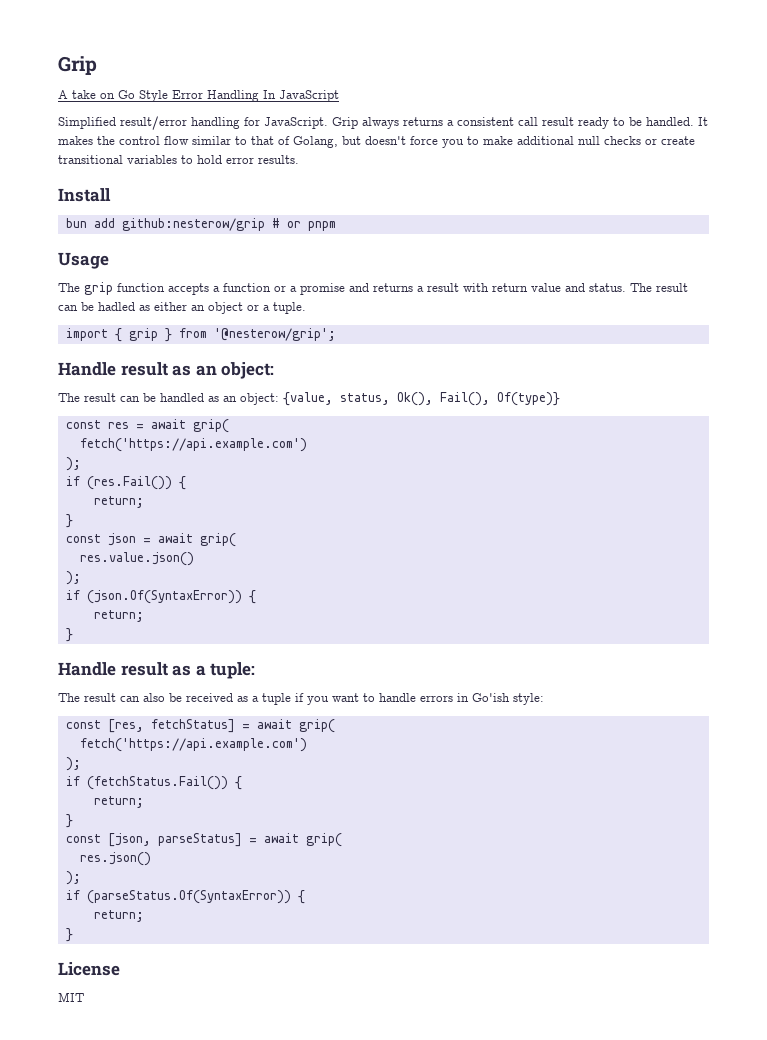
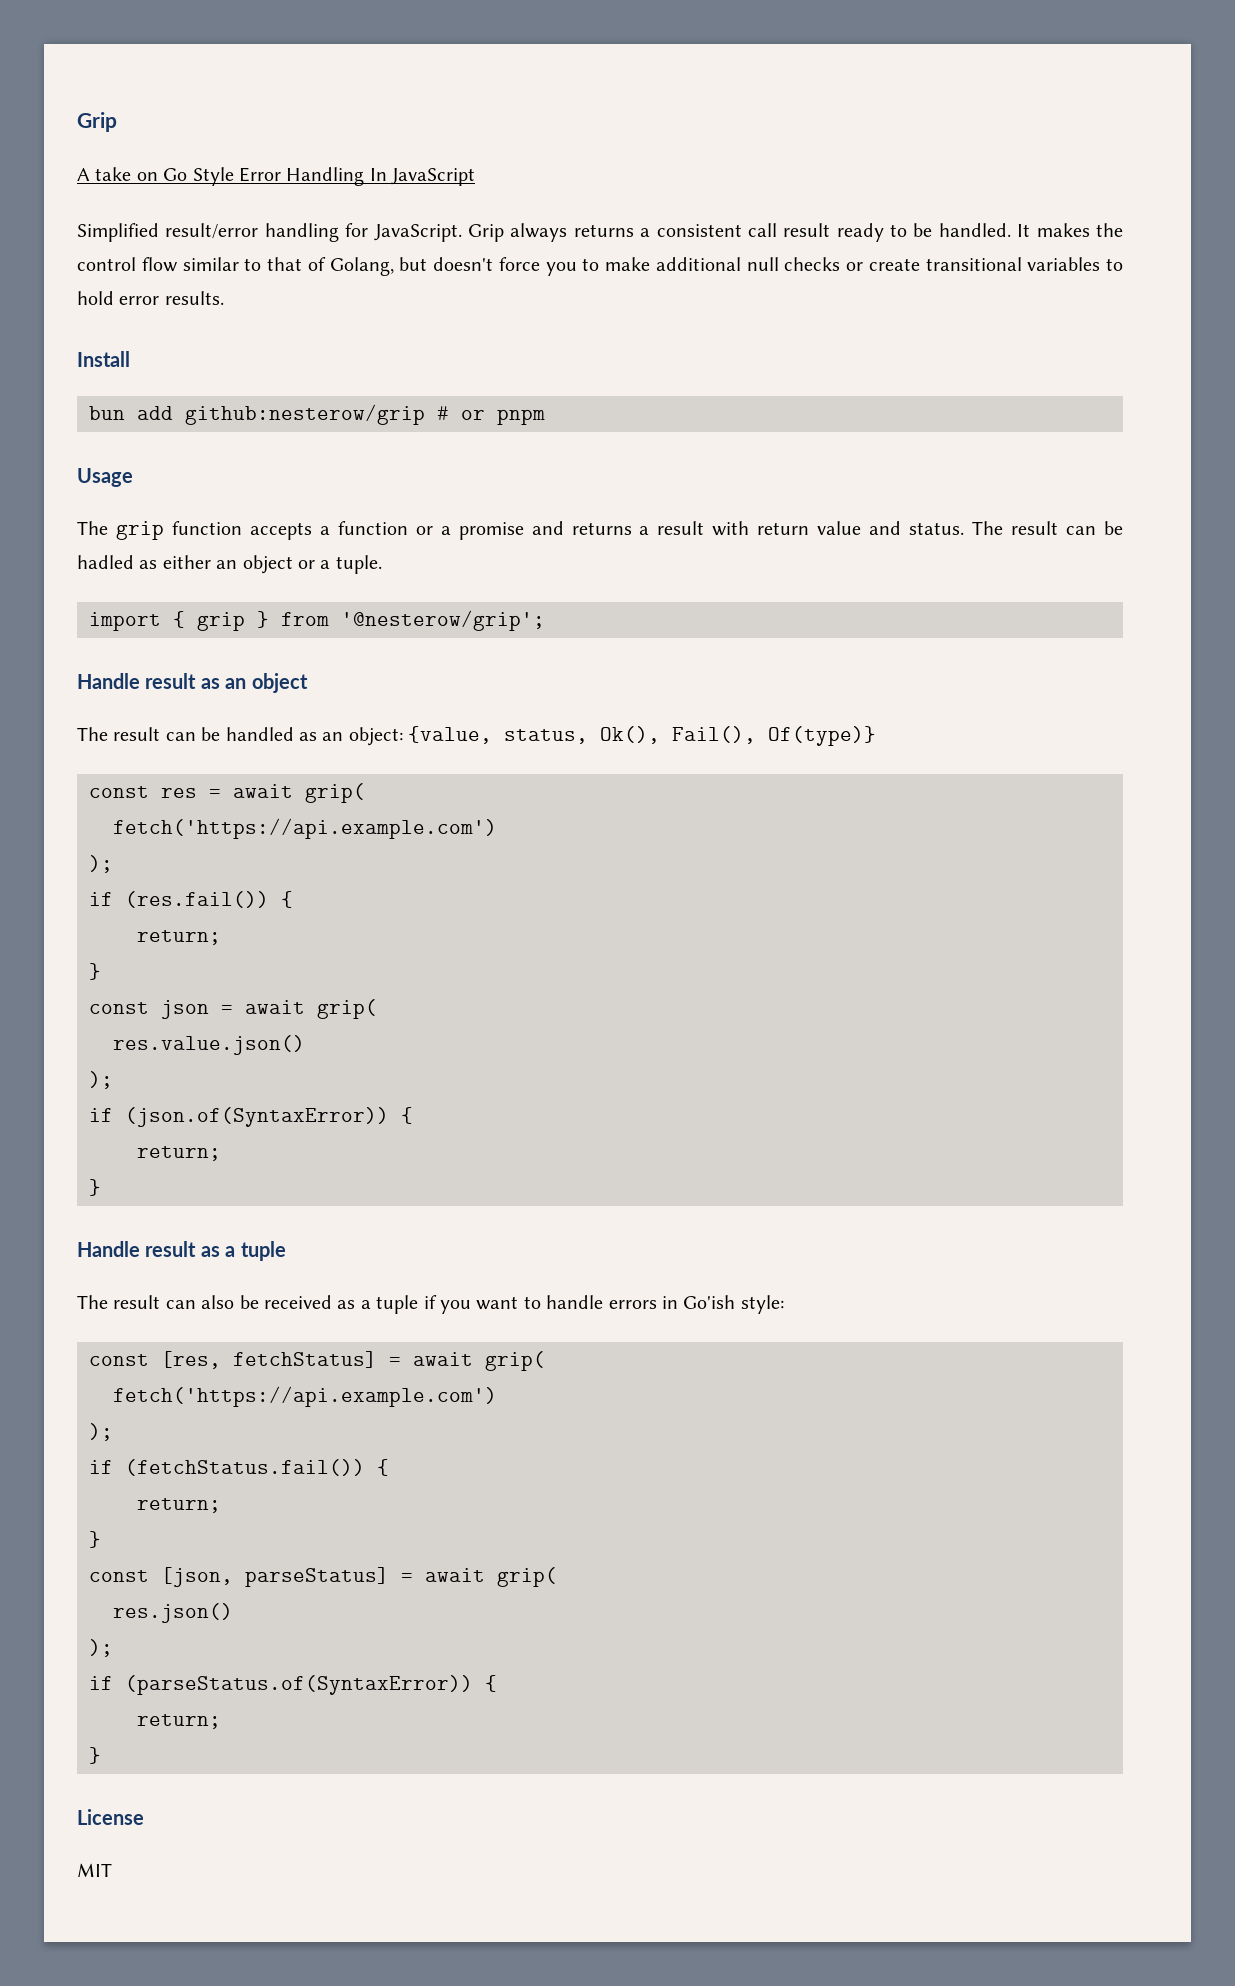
- Handle result as an object:
+ Handle result as an object
- if (res.Fail()) {
+ if (res.fail()) {
- if (json.Of(SyntaxError)) {
+ if (json.of(SyntaxError)) {
- Handle result as a tuple:
+ Handle result as a tuple
- if (fetchStatus.Fail()) {
+ if (fetchStatus.fail()) {
- if (parseStatus.Of(SyntaxError)) {
+ if (parseStatus.of(SyntaxError)) {

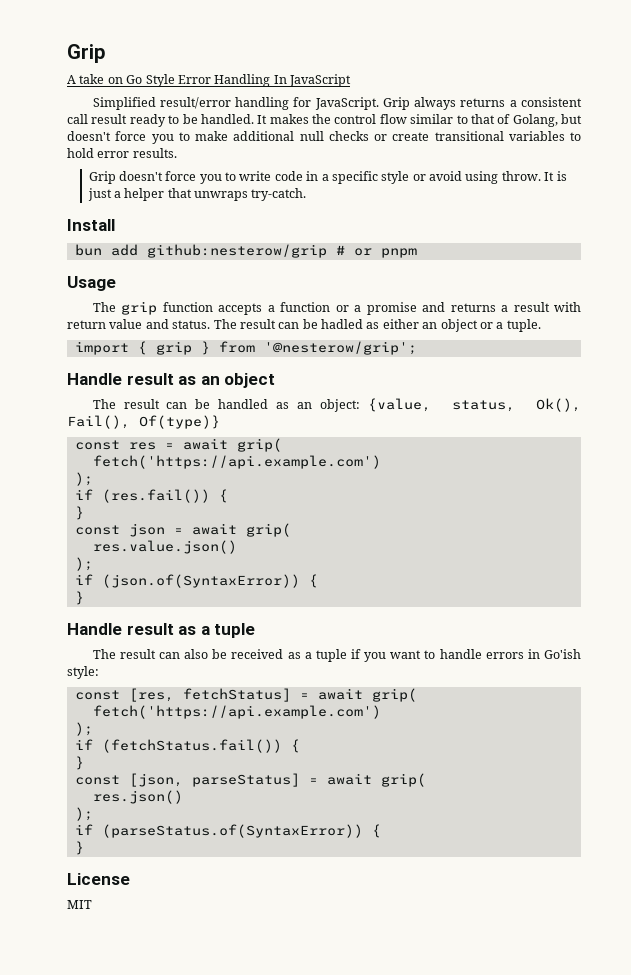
+ Grip doesn't force you to write code in a specific style or avoid using throw. It is just a helper that unwraps try-catch.
  if (res.fail()) {
- return;
  if (json.of(SyntaxError)) {
- return;
  if (fetchStatus.fail()) {
- return;
  if (parseStatus.of(SyntaxError)) {
- return;

